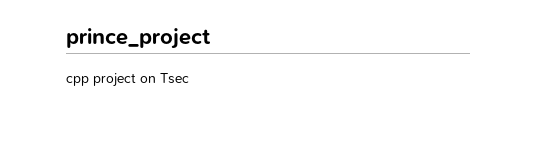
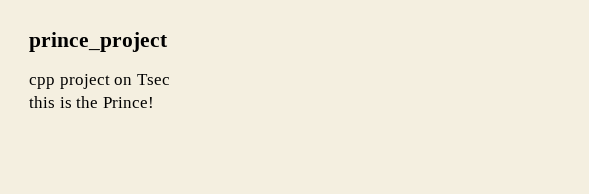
+ this is the Prince!

